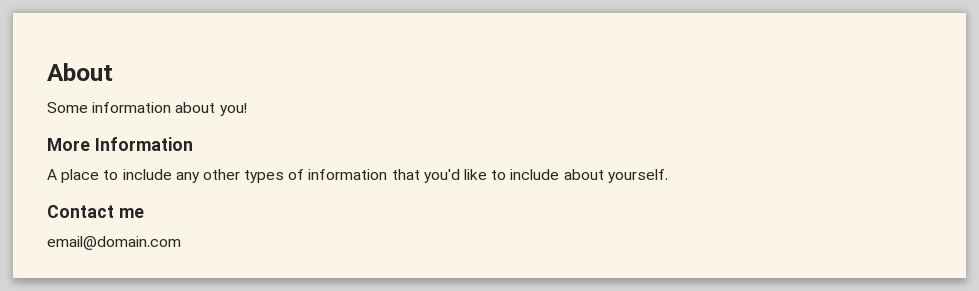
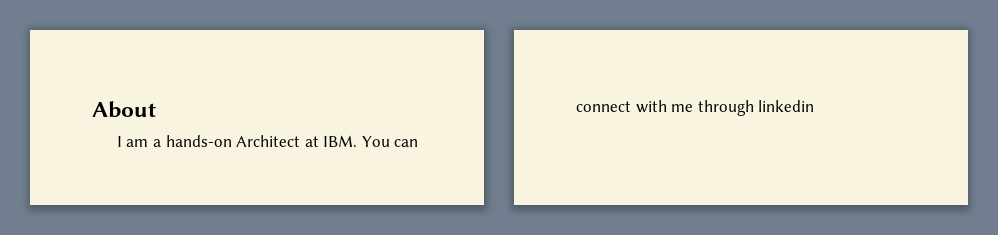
- Some information about you!
- More Information
- A place to include any other types of information that you'd like to include about yourself.
- Contact me
- email@domain.com
+ I am a hands-on Architect at IBM. You can connect with me through linkedin

